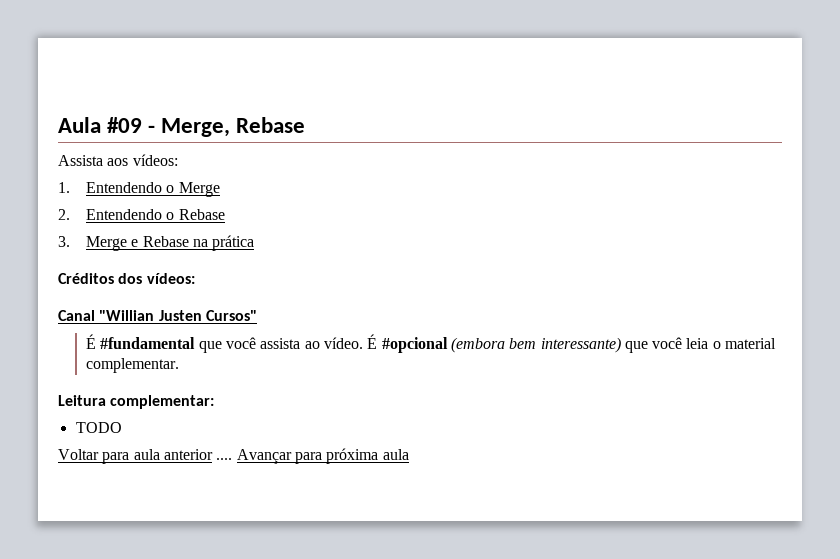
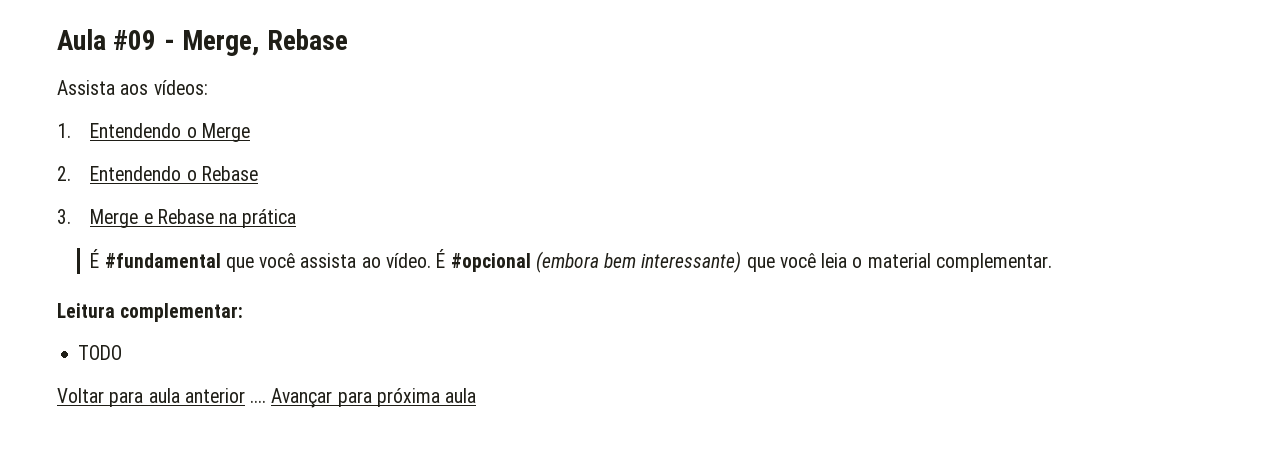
- Créditos dos vídeos:
- Canal "Willian Justen Cursos"

